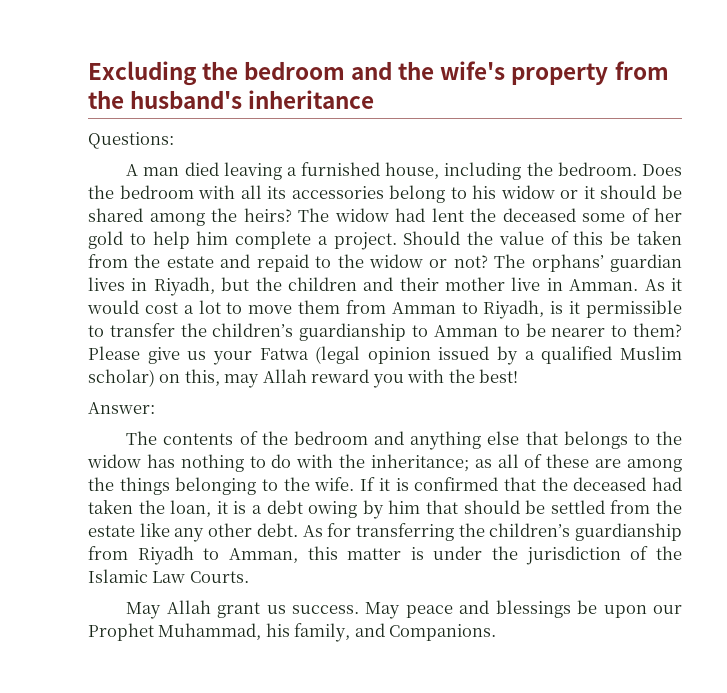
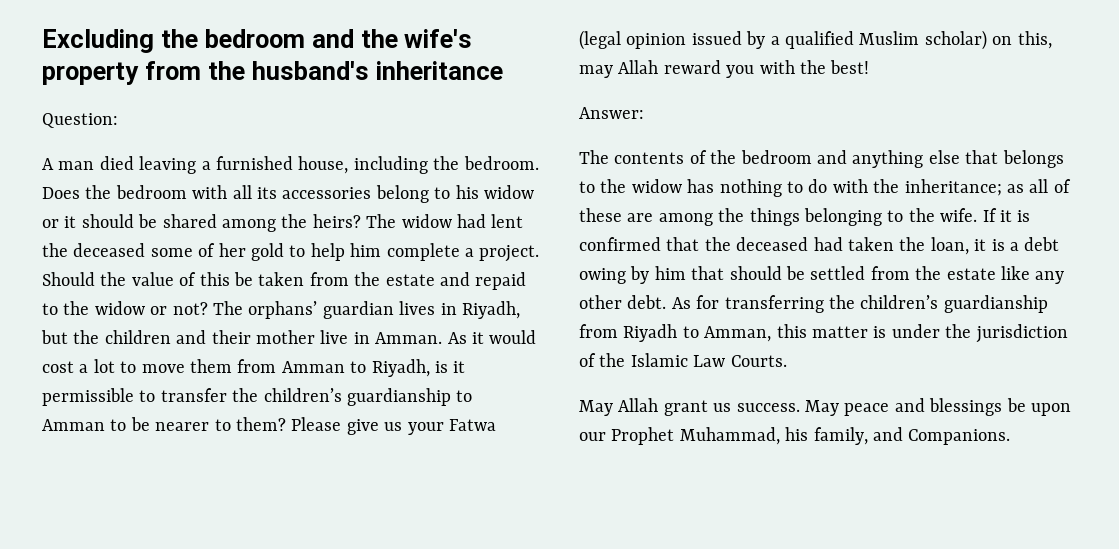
- Questions:
+ Question:

